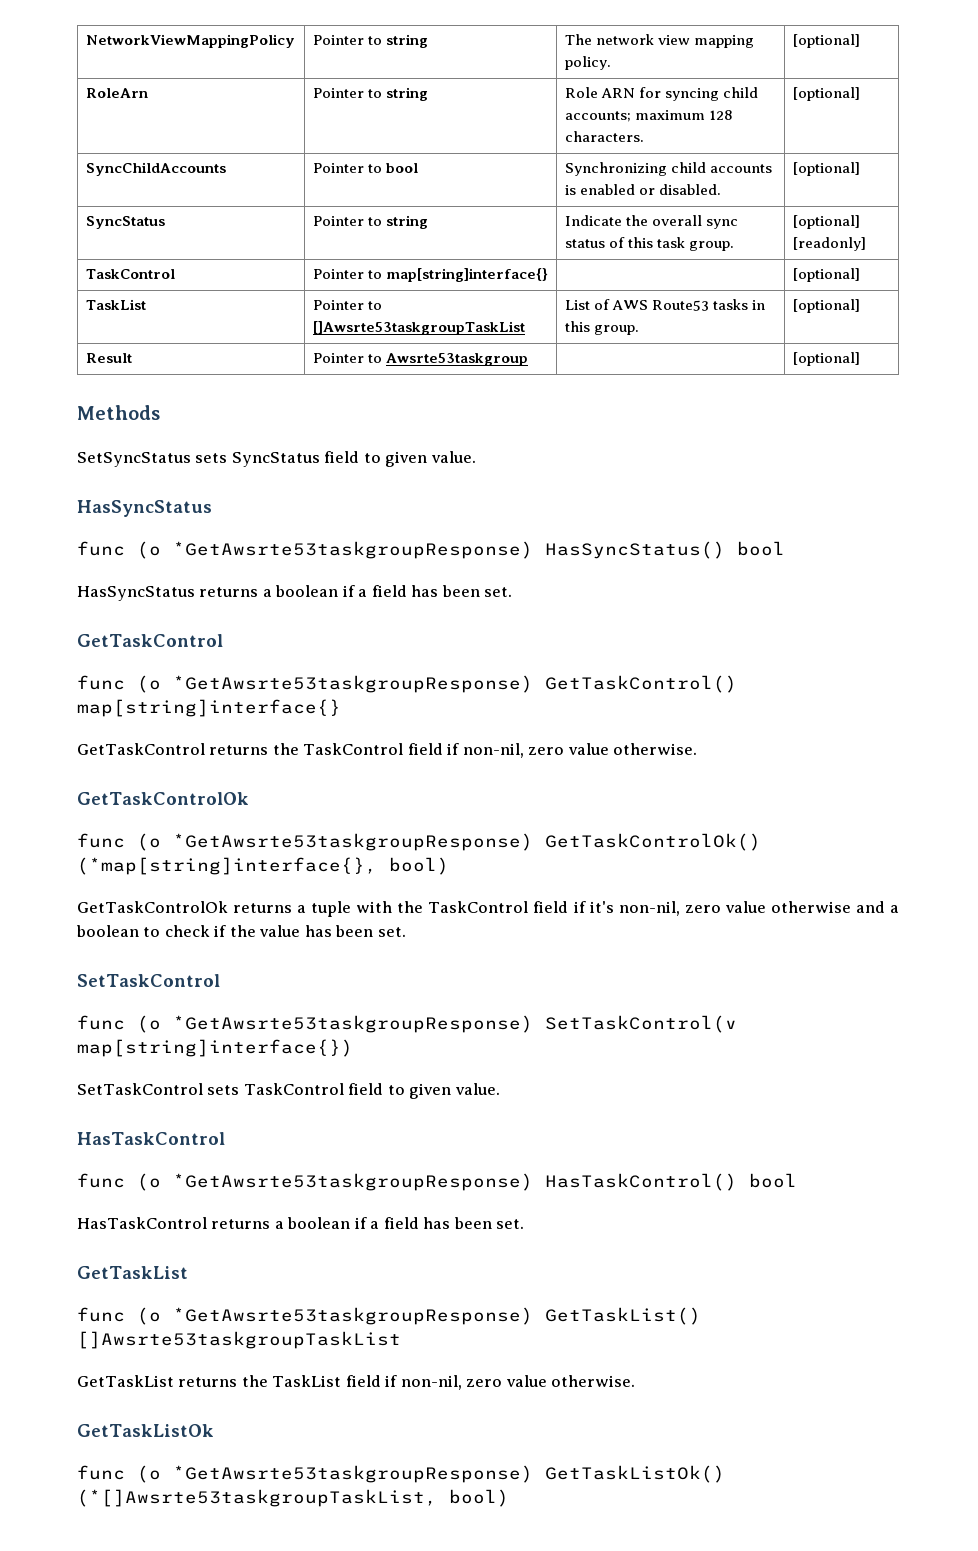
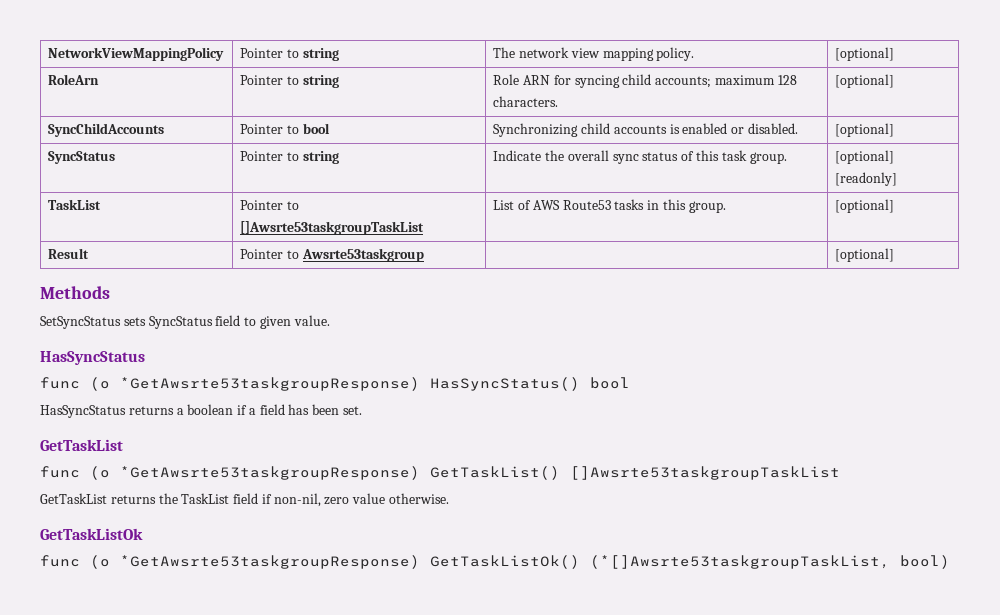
- TaskControl | Pointer to map[string]interface{} | | [optional]
  HasSyncStatus returns a boolean if a field has been set.
- GetTaskControl
- func (o *GetAwsrte53taskgroupResponse) GetTaskControl() map[string]interface{}
- GetTaskControl returns the TaskControl field if non-nil, zero value otherwise.
- GetTaskControlOk
- func (o *GetAwsrte53taskgroupResponse) GetTaskControlOk() (*map[string]interface{}, bool)
- GetTaskControlOk returns a tuple with the TaskControl field if it's non-nil, zero value otherwise and a boolean to check if the value has been set.
- SetTaskControl
- func (o *GetAwsrte53taskgroupResponse) SetTaskControl(v map[string]interface{})
- SetTaskControl sets TaskControl field to given value.
- HasTaskControl
- func (o *GetAwsrte53taskgroupResponse) HasTaskControl() bool
- HasTaskControl returns a boolean if a field has been set.

